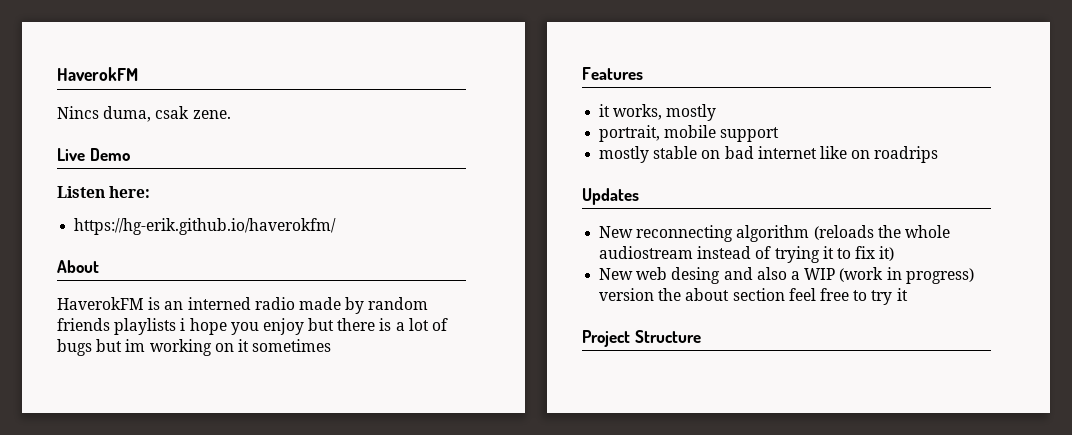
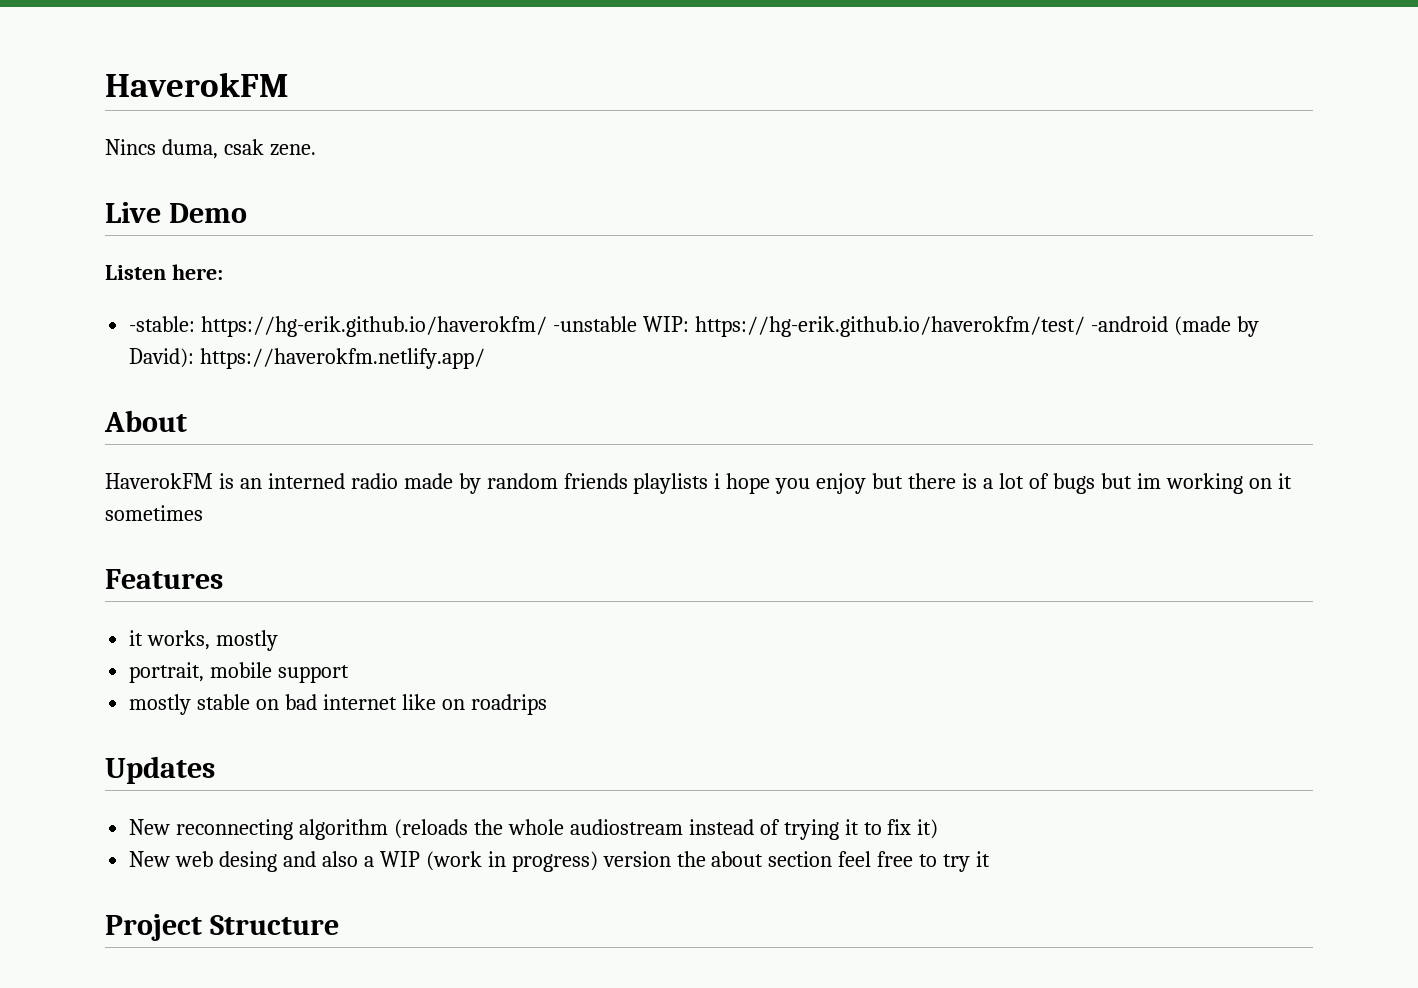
- https://hg-erik.github.io/haverokfm/
+ -stable: https://hg-erik.github.io/haverokfm/ -unstable WIP: https://hg-erik.github.io/haverokfm/test/ -android (made by David): https://haverokfm.netlify.app/

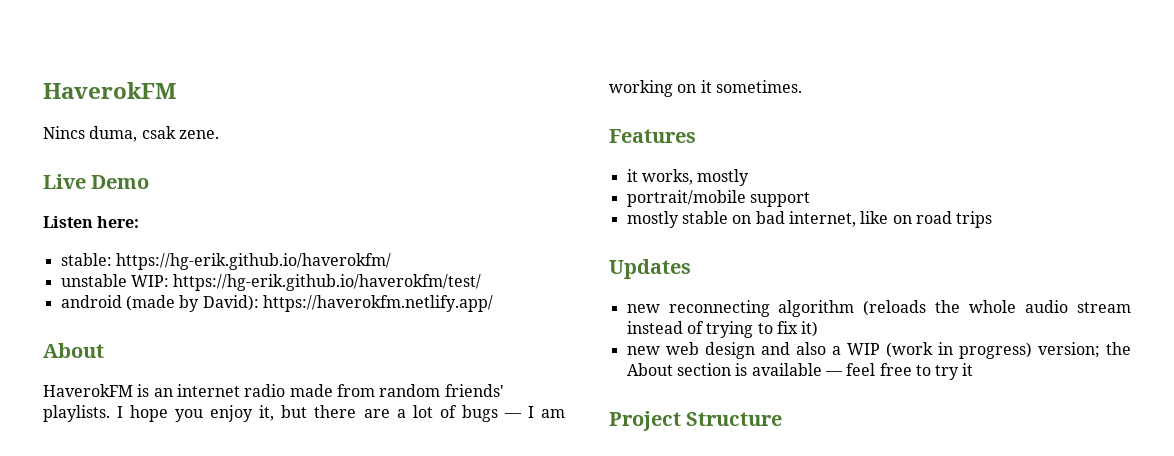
- -stable: https://hg-erik.github.io/haverokfm/ -unstable WIP: https://hg-erik.github.io/haverokfm/test/ -android (made by David): https://haverokfm.netlify.app/
+ stable: https://hg-erik.github.io/haverokfm/
+ unstable WIP: https://hg-erik.github.io/haverokfm/test/
+ android (made by David): https://haverokfm.netlify.app/
- HaverokFM is an interned radio made by random friends playlists i hope you enjoy but there is a lot of bugs but im working on it sometimes
+ HaverokFM is an internet radio made from random friends' playlists. I hope you enjoy it, but there are a lot of bugs — I am working on it sometimes.
- portrait, mobile support
+ portrait/mobile support
- mostly stable on bad internet like on roadrips
+ mostly stable on bad internet, like on road trips
- New reconnecting algorithm (reloads the whole audiostream instead of trying it to fix it)
+ new reconnecting algorithm (reloads the whole audio stream instead of trying to fix it)
- New web desing and also a WIP (work in progress) version the about section feel free to try it
+ new web design and also a WIP (work in progress) version; the About section is available — feel free to try it

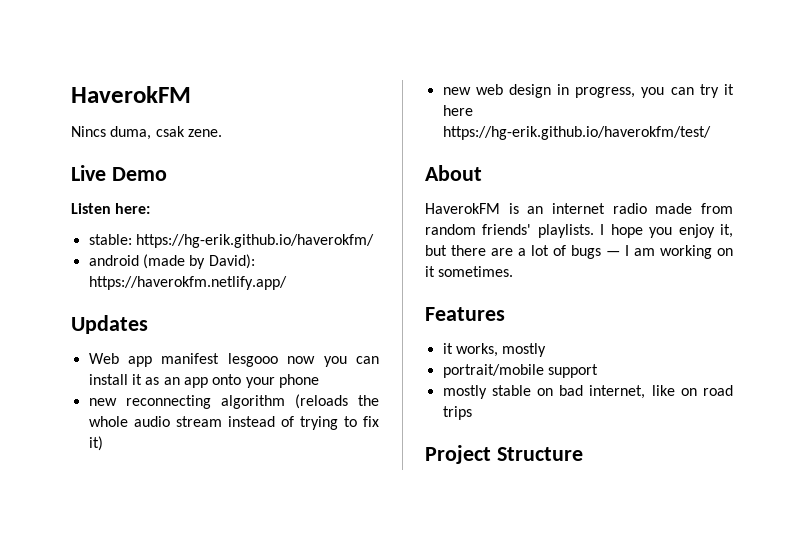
- unstable WIP: https://hg-erik.github.io/haverokfm/test/
+ Updates
+ Web app manifest lesgooo now you can install it as an app onto your phone
+ new reconnecting algorithm (reloads the whole audio stream instead of trying to fix it)
+ new web design in progress, you can try it here https://hg-erik.github.io/haverokfm/test/
- Updates
- new reconnecting algorithm (reloads the whole audio stream instead of trying to fix it)
- new web design and also a WIP (work in progress) version; the About section is available — feel free to try it

